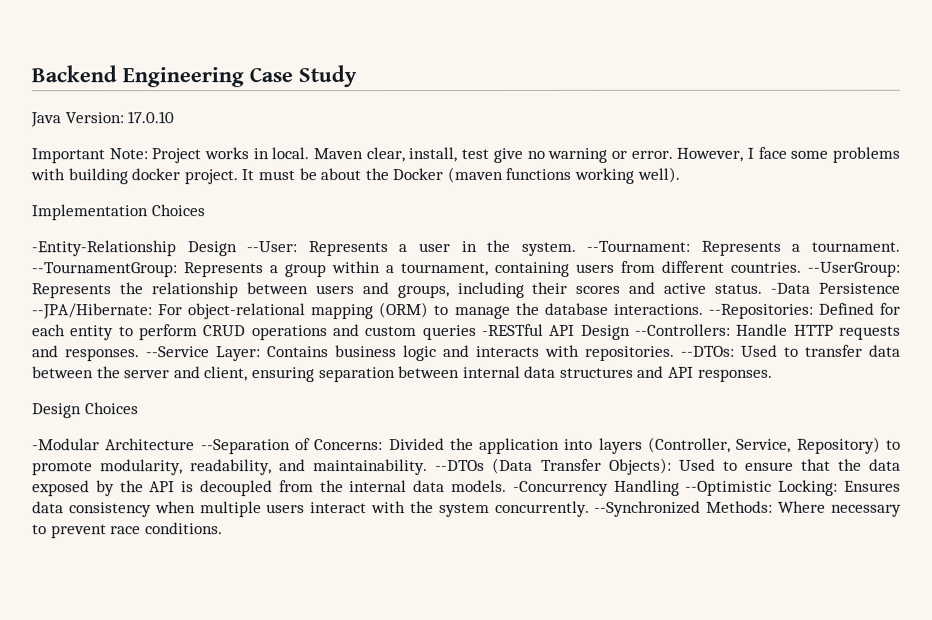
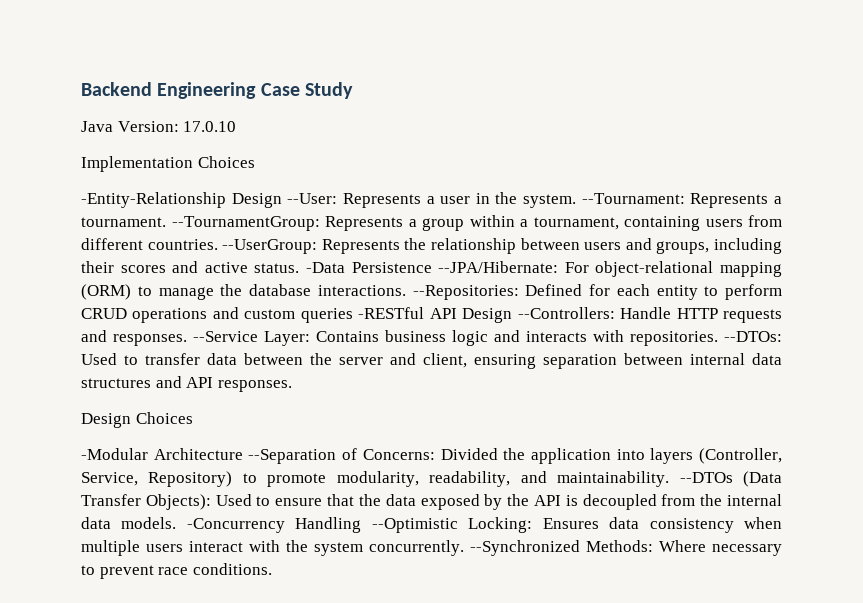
- Important Note: Project works in local. Maven clear, install, test give no warning or error. However, I face some problems with building docker project. It must be about the Docker (maven functions working well).

